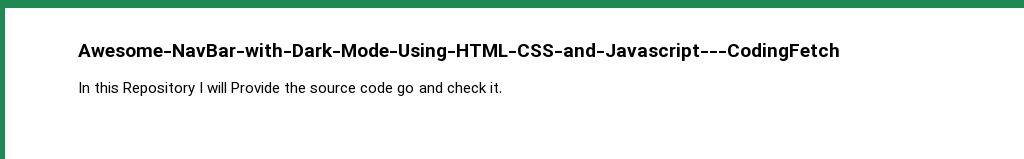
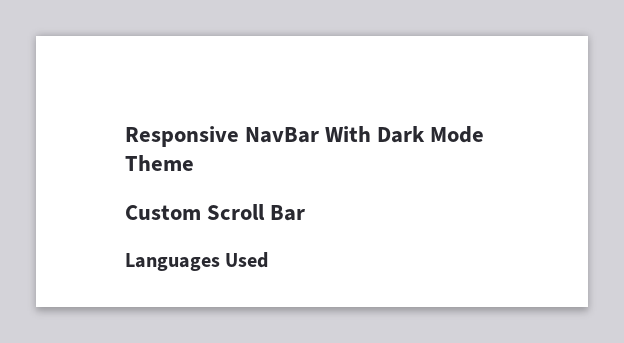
- Awesome-NavBar-with-Dark-Mode-Using-HTML-CSS-and-Javascript---CodingFetch
- In this Repository I will Provide the source code go and check it.
+ Responsive NavBar With Dark Mode Theme
+ Custom Scroll Bar
+ Languages Used

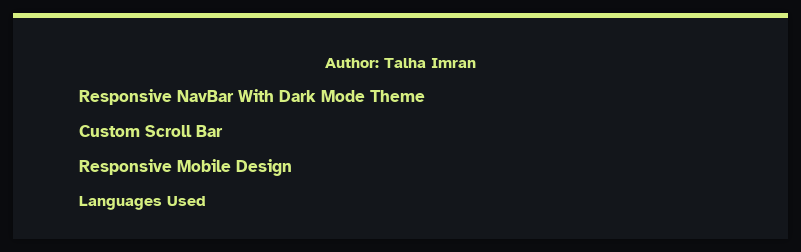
+ Author: Talha Imran
+ Responsive Mobile Design

